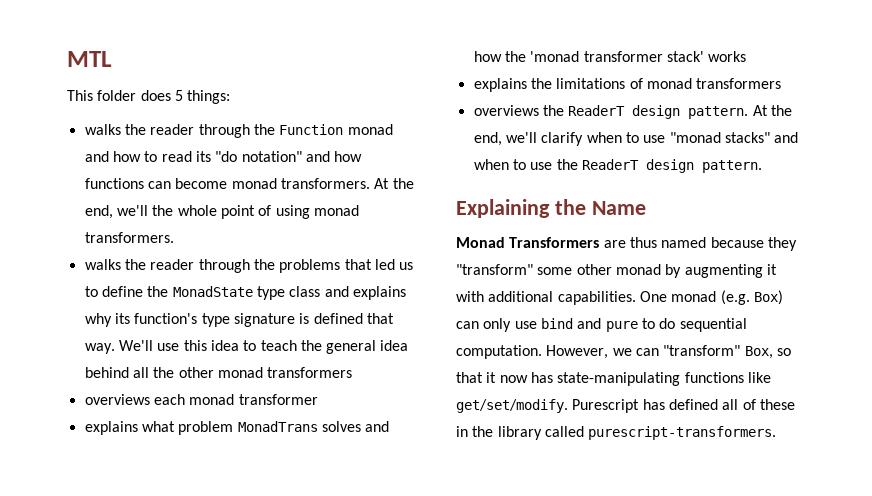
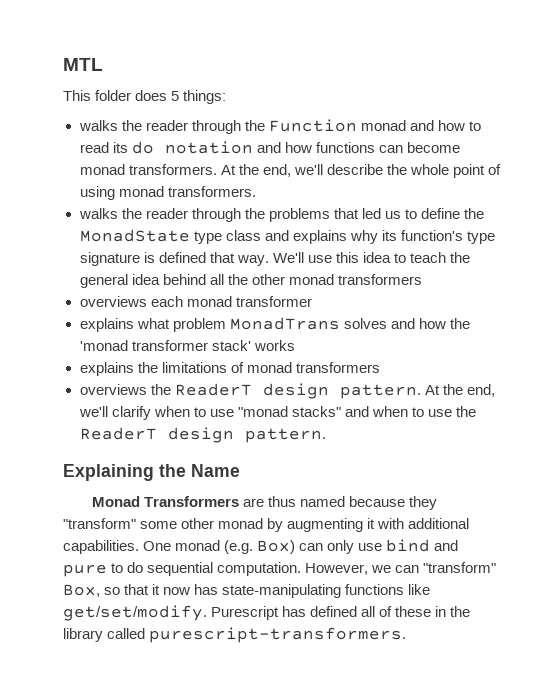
- walks the reader through the Function monad and how to read its "do notation" and how functions can become monad transformers.
+ walks the reader through the Function monad and how to read its do notation and how functions can become monad transformers.
- At the end, we'll the whole point of using monad transformers.
+ At the end, we'll describe the whole point of using monad transformers.

